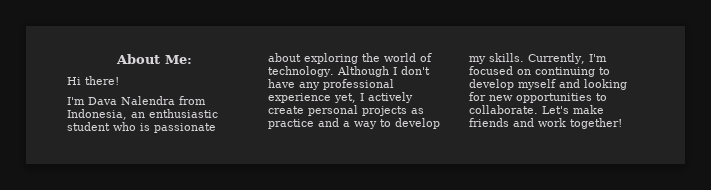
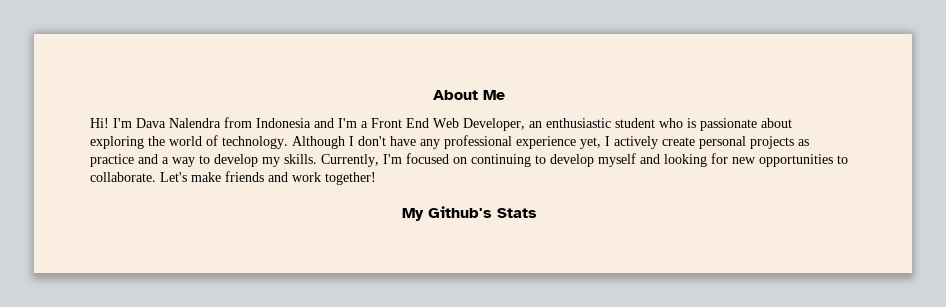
- About Me:
- Hi there!
- I'm Dava Nalendra from Indonesia, an enthusiastic student who is passionate about exploring the world of technology.
+ About Me
+ Hi! I'm Dava Nalendra from Indonesia and I'm a Front End Web Developer, an enthusiastic student who is passionate about exploring the world of technology.
+ My Github's Stats

